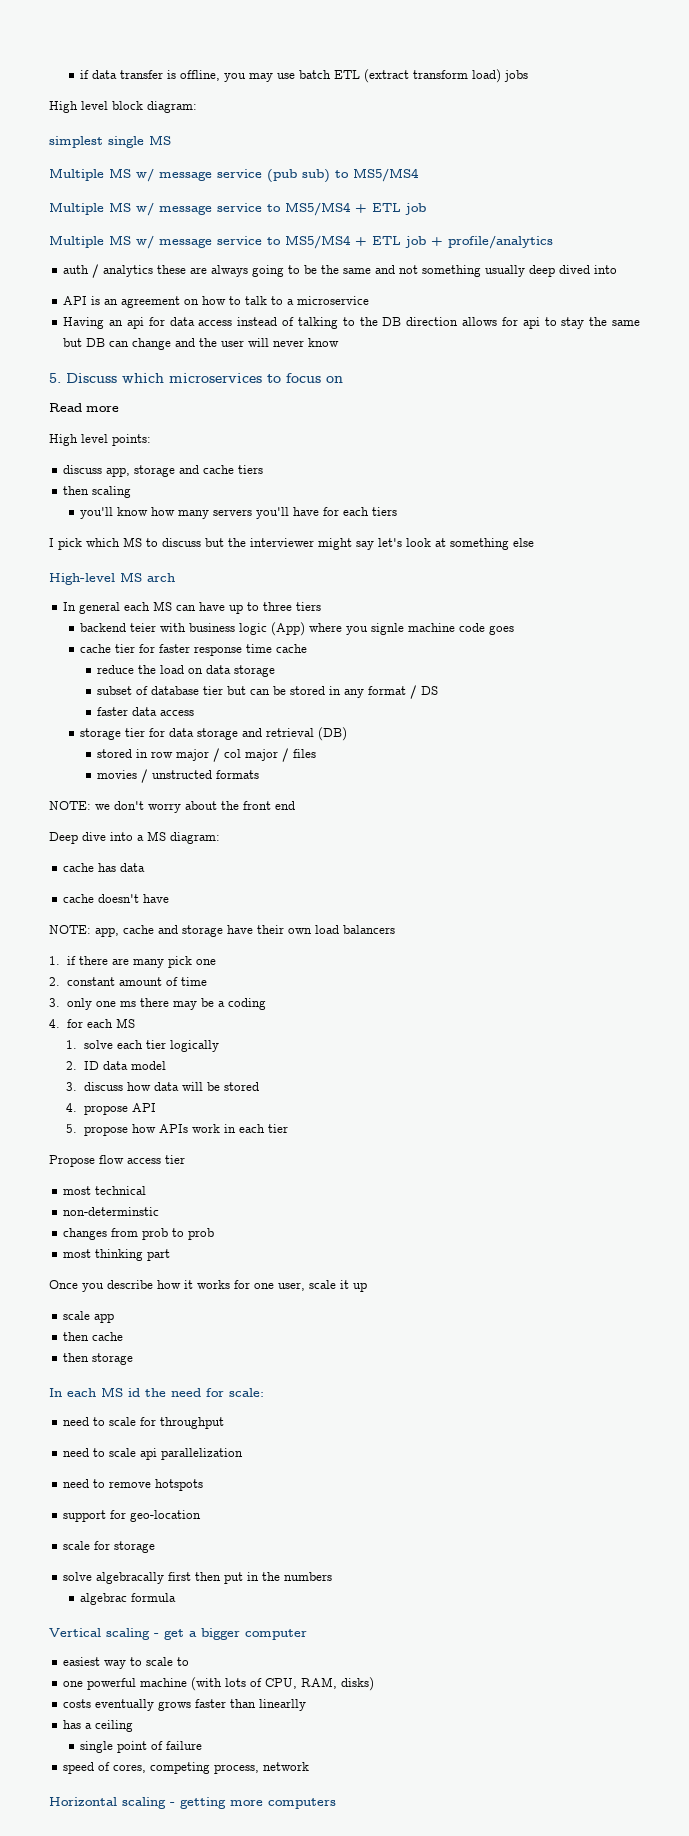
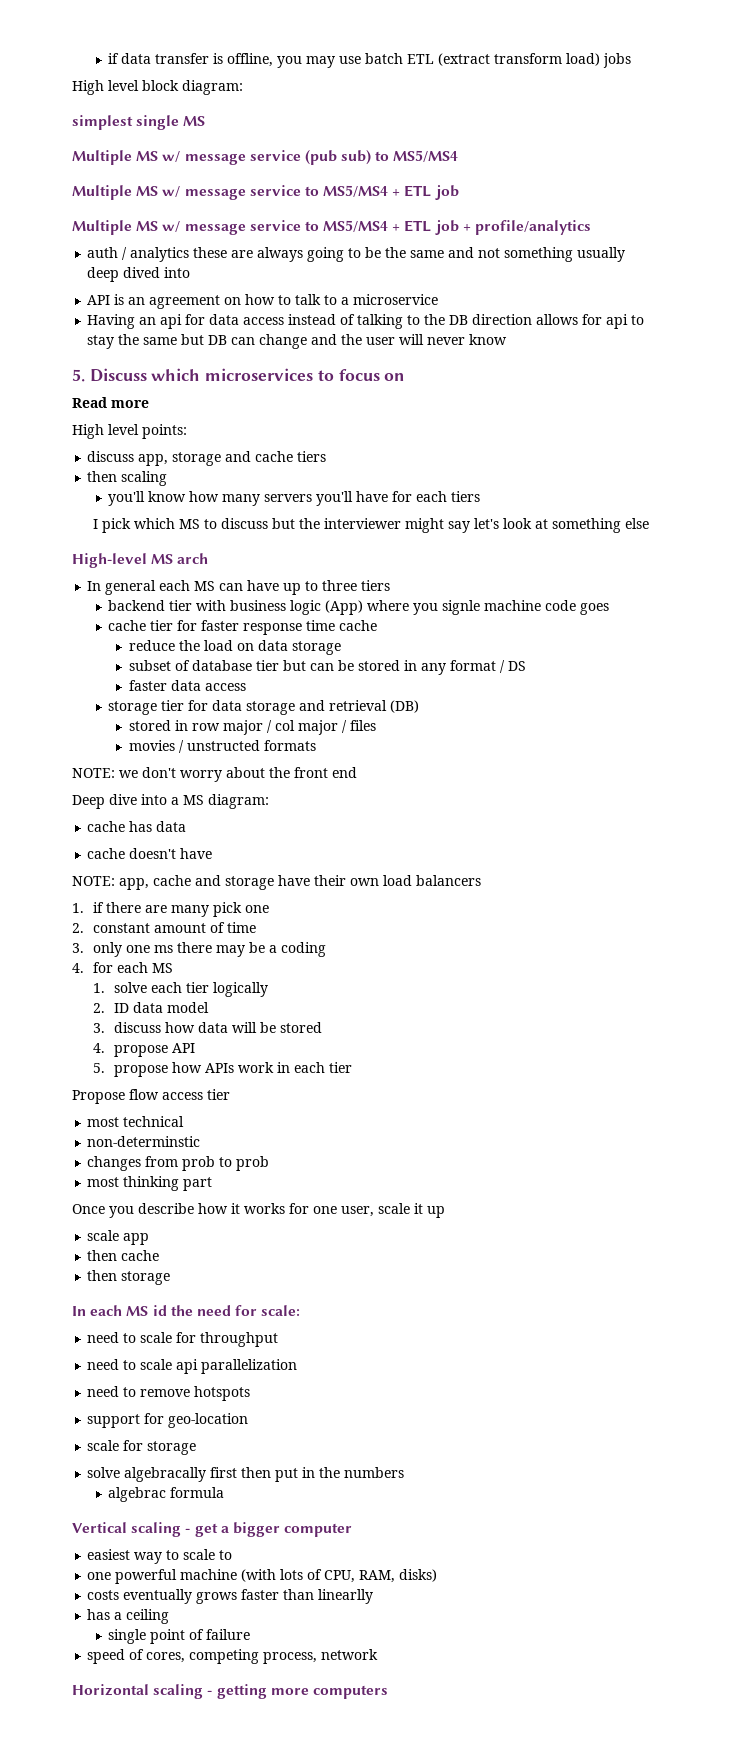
- backend teier with business logic (App) where you signle machine code goes
+ backend tier with business logic (App) where you signle machine code goes

